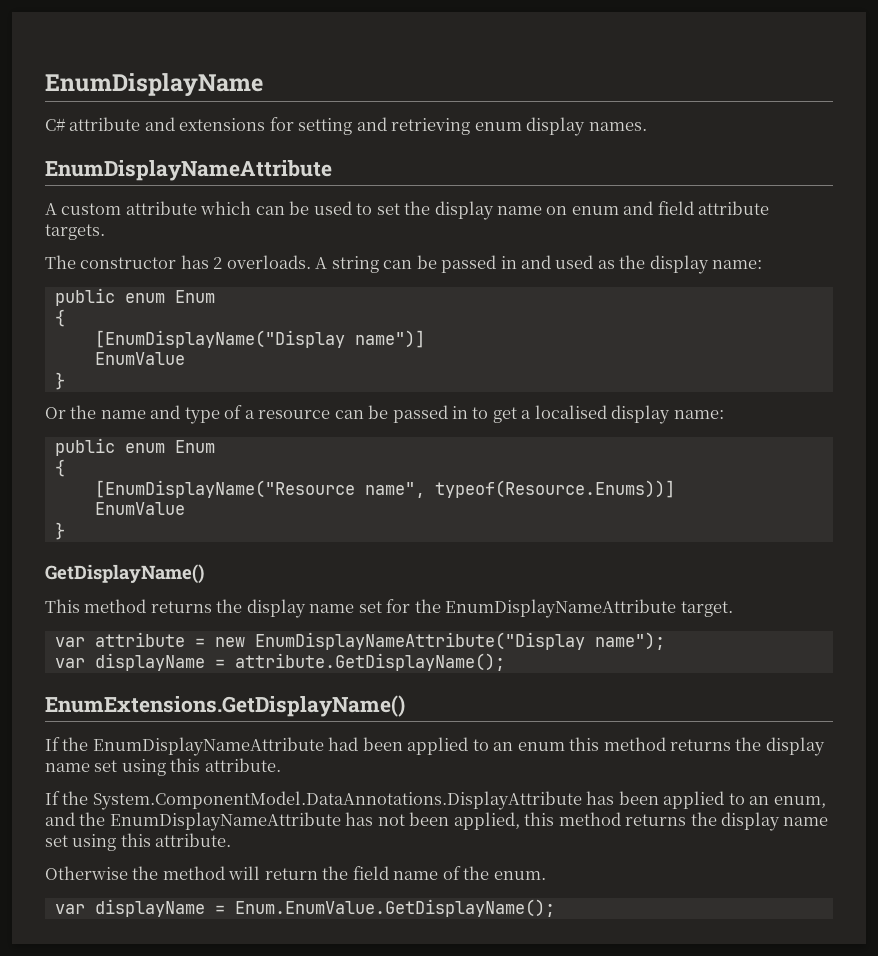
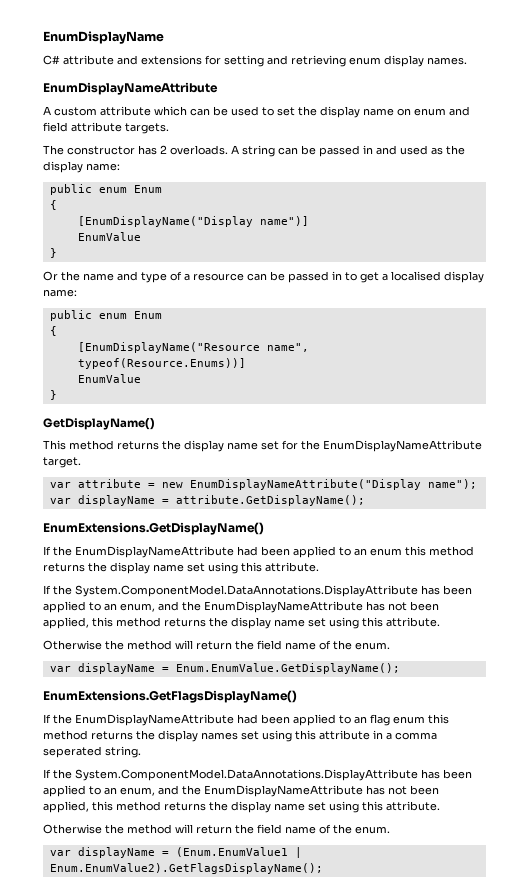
+ EnumExtensions.GetFlagsDisplayName()
+ If the EnumDisplayNameAttribute had been applied to an flag enum this method returns the display names set using this attribute in a comma seperated string.
+ If the System.ComponentModel.DataAnnotations.DisplayAttribute has been applied to an enum, and the EnumDisplayNameAttribute has not been applied, this method returns the display name set using this attribute.
+ Otherwise the method will return the field name of the enum.
+ var displayName = (Enum.EnumValue1 | Enum.EnumValue2).GetFlagsDisplayName();

